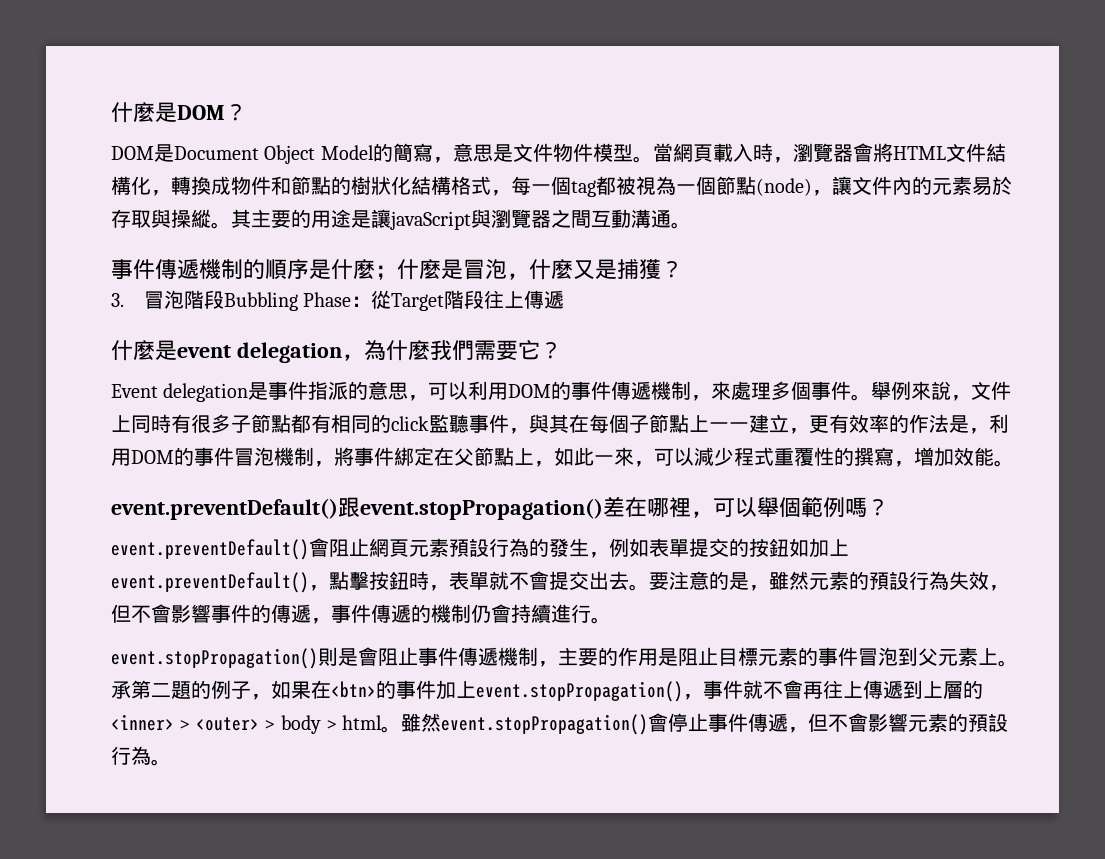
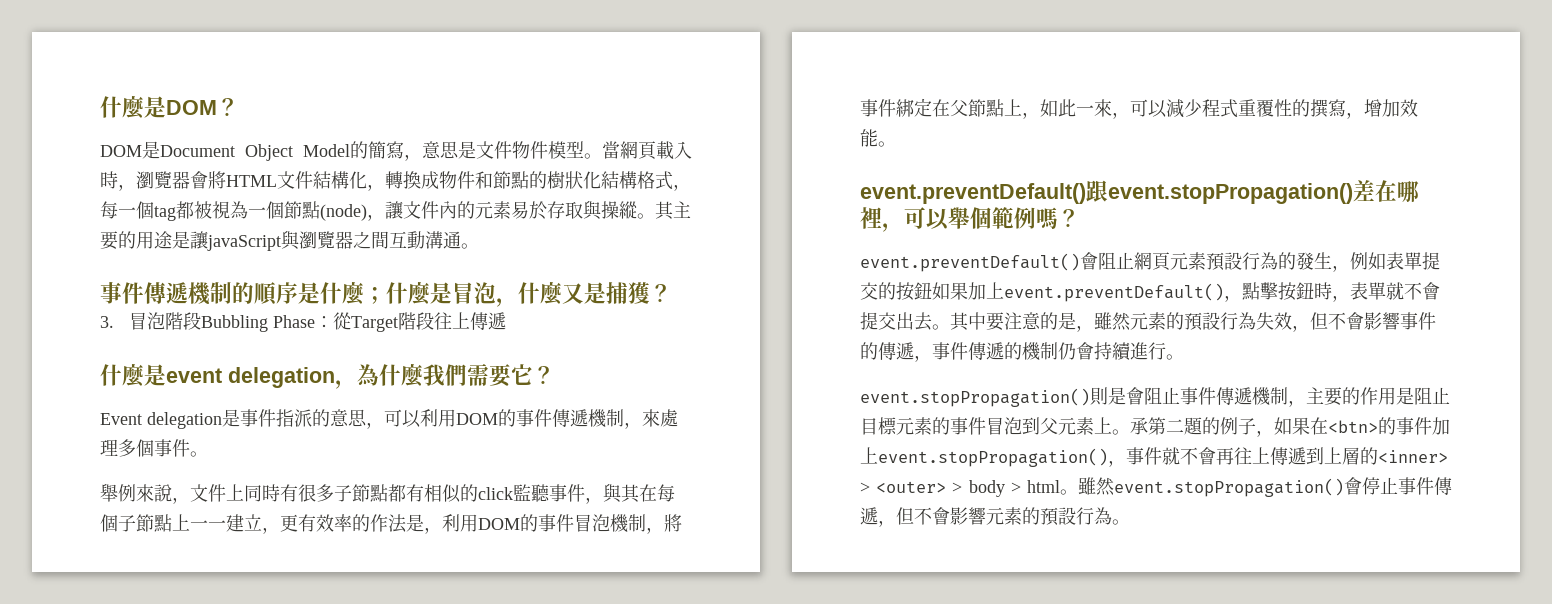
- Event delegation是事件指派的意思，可以利用DOM的事件傳遞機制，來處理多個事件。舉例來說，文件上同時有很多子節點都有相同的click監聽事件，與其在每個子節點上一一建立，更有效率的作法是，利用DOM的事件冒泡機制，將事件綁定在父節點上，如此一來，可以減少程式重覆性的撰寫，增加效能。
+ Event delegation是事件指派的意思，可以利用DOM的事件傳遞機制，來處理多個事件。
+ 舉例來說，文件上同時有很多子節點都有相似的click監聽事件，與其在每個子節點上一一建立，更有效率的作法是，利用DOM的事件冒泡機制，將事件綁定在父節點上，如此一來，可以減少程式重覆性的撰寫，增加效能。
- event.preventDefault()會阻止網頁元素預設行為的發生，例如表單提交的按鈕如加上event.preventDefault()，點擊按鈕時，表單就不會提交出去。
+ event.preventDefault()會阻止網頁元素預設行為的發生，例如表單提交的按鈕如果加上event.preventDefault()，點擊按鈕時，表單就不會提交出去。
- 要注意的是，雖然元素的預設行為失效，但不會影響事件的傳遞，事件傳遞的機制仍會持續進行。
+ 其中要注意的是，雖然元素的預設行為失效，但不會影響事件的傳遞，事件傳遞的機制仍會持續進行。

